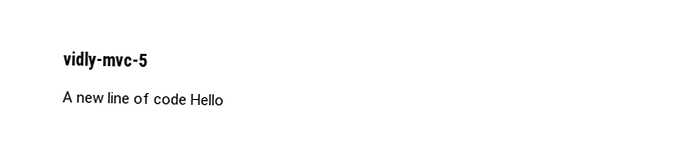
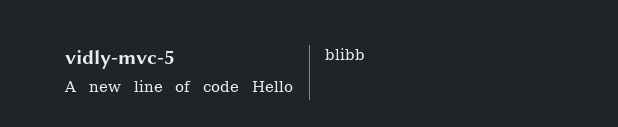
- A new line of code Hello
+ A new line of code Hello blibb

